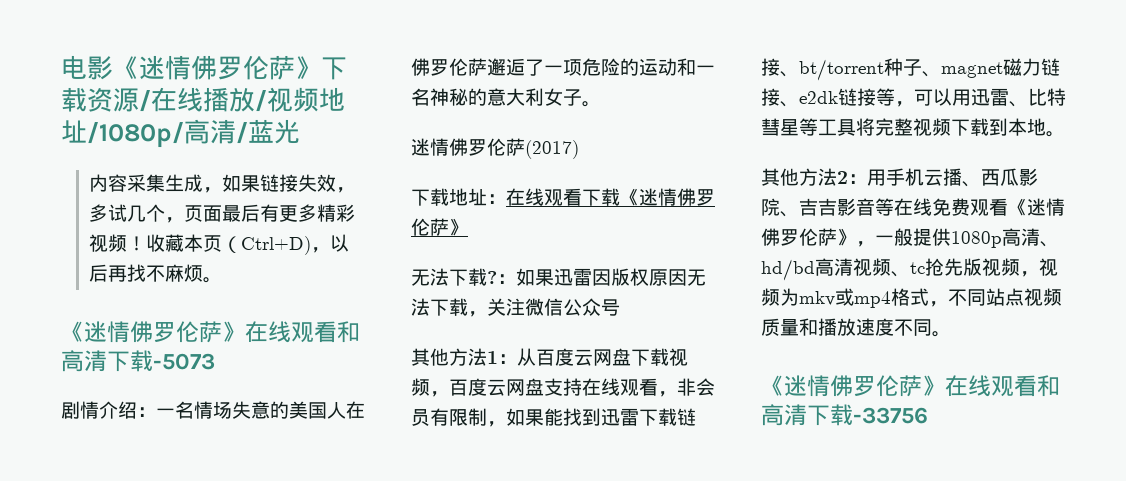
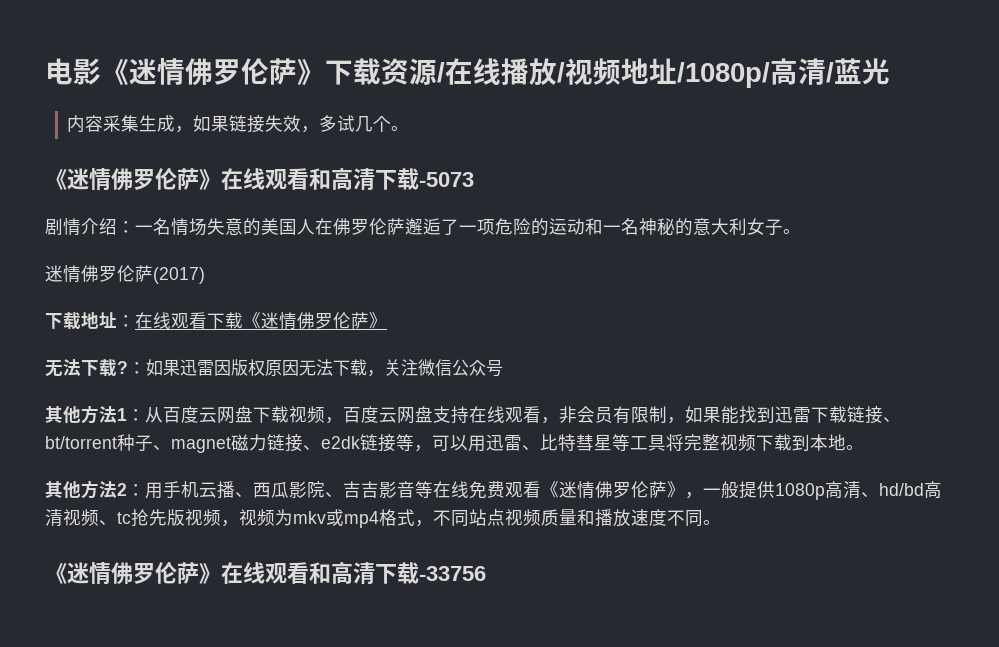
- 内容采集生成，如果链接失效，多试几个，页面最后有更多精彩视频！收藏本页（Ctrl+D)，以后再找不麻烦。
+ 内容采集生成，如果链接失效，多试几个。

